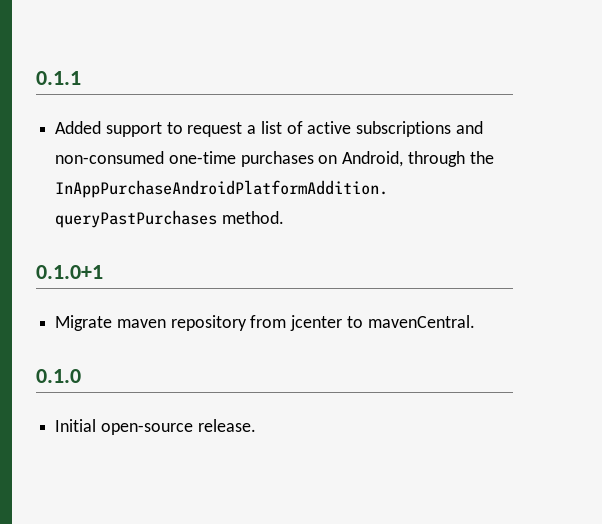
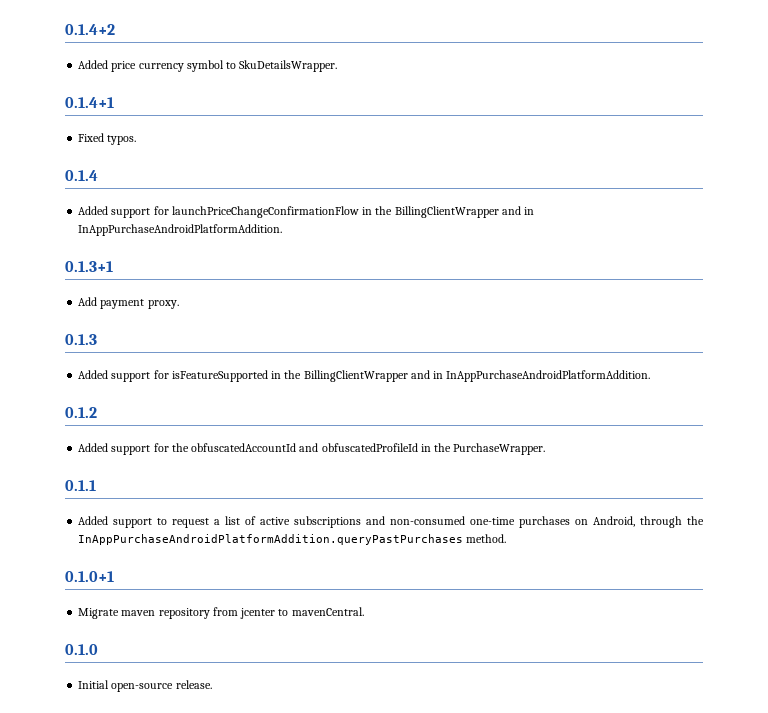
+ 0.1.4+2
+ Added price currency symbol to SkuDetailsWrapper.
+ 0.1.4+1
+ Fixed typos.
+ 0.1.4
+ Added support for launchPriceChangeConfirmationFlow in the BillingClientWrapper and in InAppPurchaseAndroidPlatformAddition.
+ 0.1.3+1
+ Add payment proxy.
+ 0.1.3
+ Added support for isFeatureSupported in the BillingClientWrapper and in InAppPurchaseAndroidPlatformAddition.
+ 0.1.2
+ Added support for the obfuscatedAccountId and obfuscatedProfileId in the PurchaseWrapper.

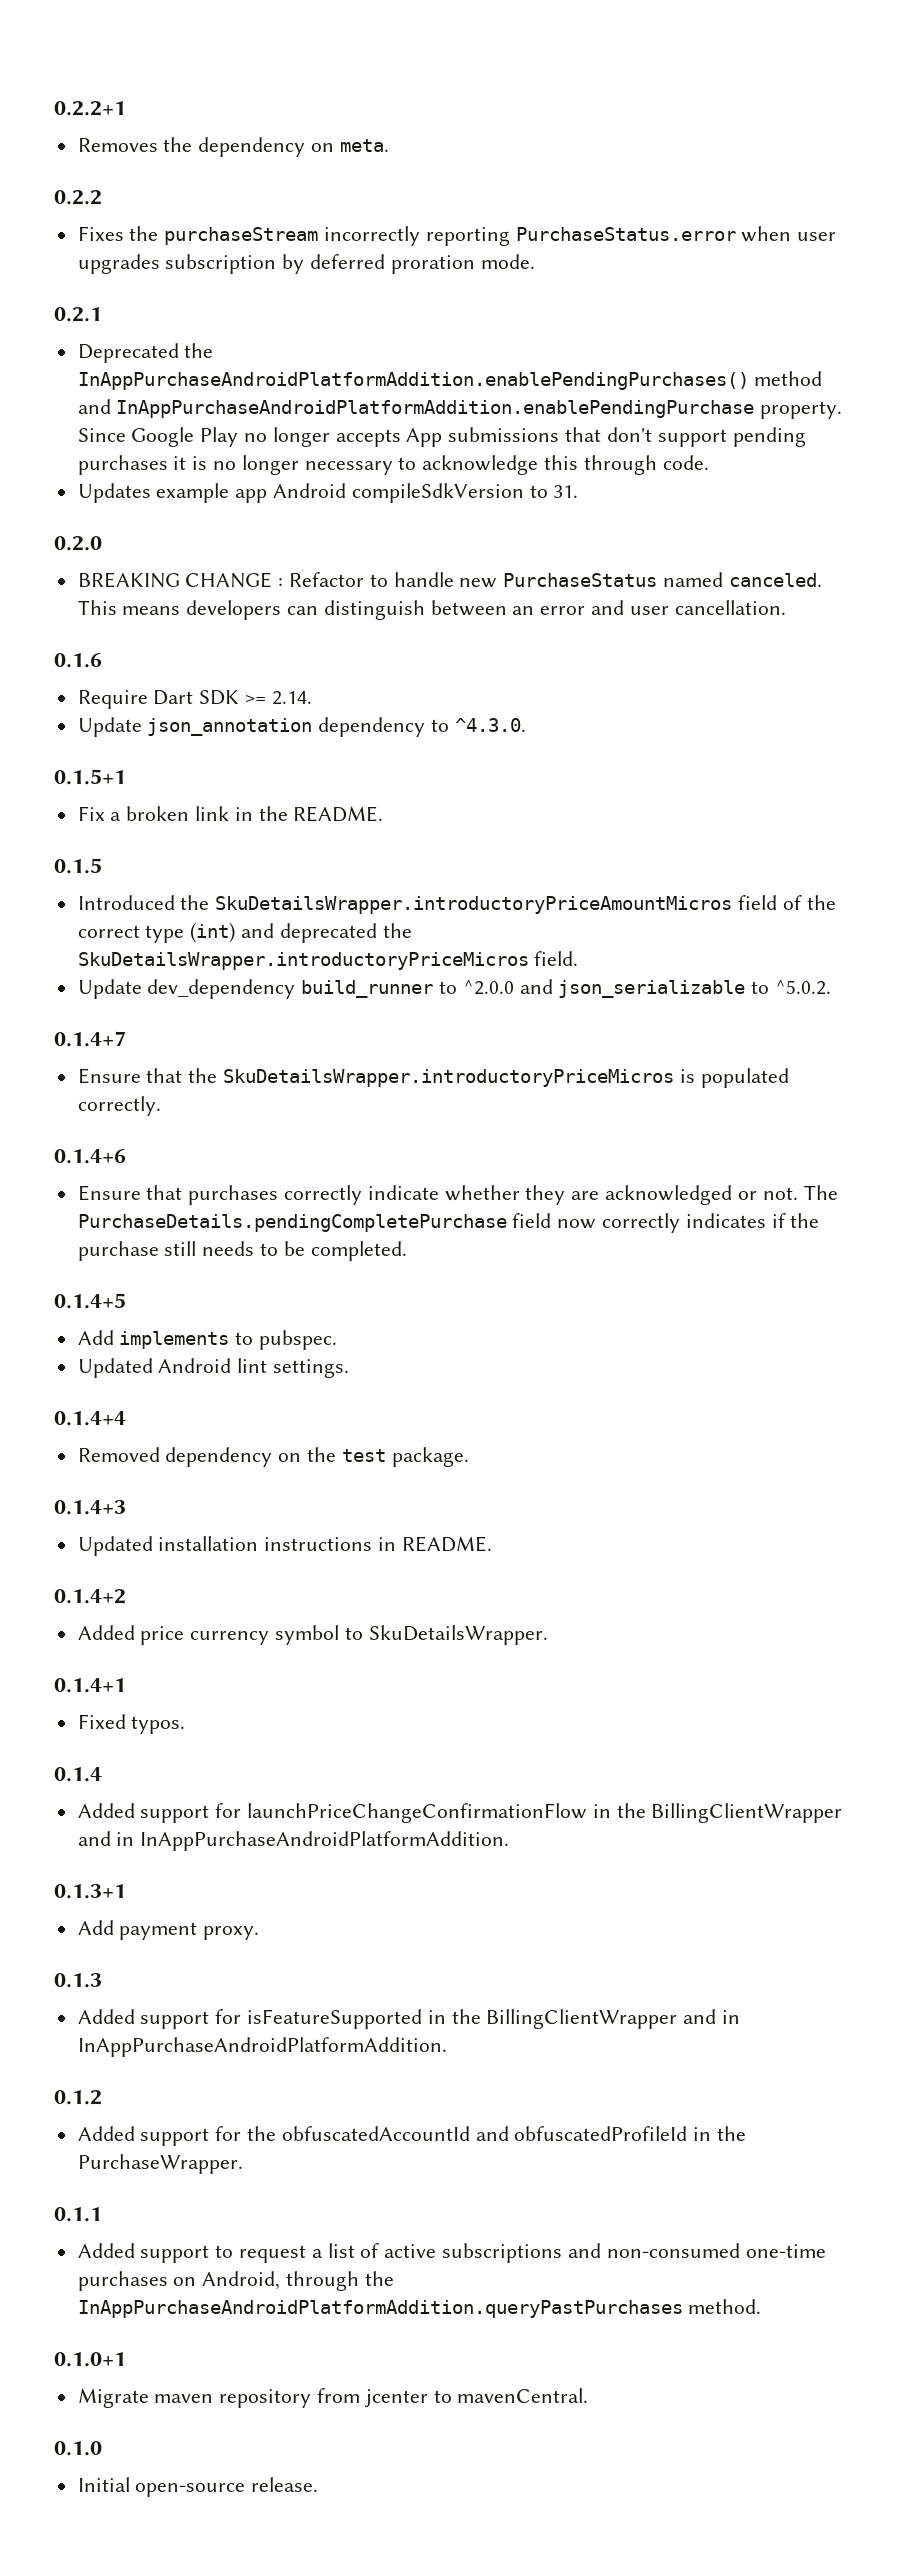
+ 0.2.2+1
+ Removes the dependency on meta.
+ 0.2.2
+ Fixes the purchaseStream incorrectly reporting PurchaseStatus.error when user upgrades subscription by deferred proration mode.
+ 0.2.1
+ Deprecated the InAppPurchaseAndroidPlatformAddition.enablePendingPurchases() method and InAppPurchaseAndroidPlatformAddition.enablePendingPurchase property. Since Google Play no longer accepts App submissions that don't support pending purchases it is no longer necessary to acknowledge this through code.
+ Updates example app Android compileSdkVersion to 31.
+ 0.2.0
+ BREAKING CHANGE : Refactor to handle new PurchaseStatus named canceled. This means developers can distinguish between an error and user cancellation.
+ 0.1.6
+ Require Dart SDK >= 2.14.
+ Update json_annotation dependency to ^4.3.0.
+ 0.1.5+1
+ Fix a broken link in the README.
+ 0.1.5
+ Introduced the SkuDetailsWrapper.introductoryPriceAmountMicros field of the correct type (int) and deprecated the SkuDetailsWrapper.introductoryPriceMicros field.
+ Update dev_dependency build_runner to ^2.0.0 and json_serializable to ^5.0.2.
+ 0.1.4+7
+ Ensure that the SkuDetailsWrapper.introductoryPriceMicros is populated correctly.
+ 0.1.4+6
+ Ensure that purchases correctly indicate whether they are acknowledged or not. The PurchaseDetails.pendingCompletePurchase field now correctly indicates if the purchase still needs to be completed.
+ 0.1.4+5
+ Add implements to pubspec.
+ Updated Android lint settings.
+ 0.1.4+4
+ Removed dependency on the test package.
+ 0.1.4+3
+ Updated installation instructions in README.

